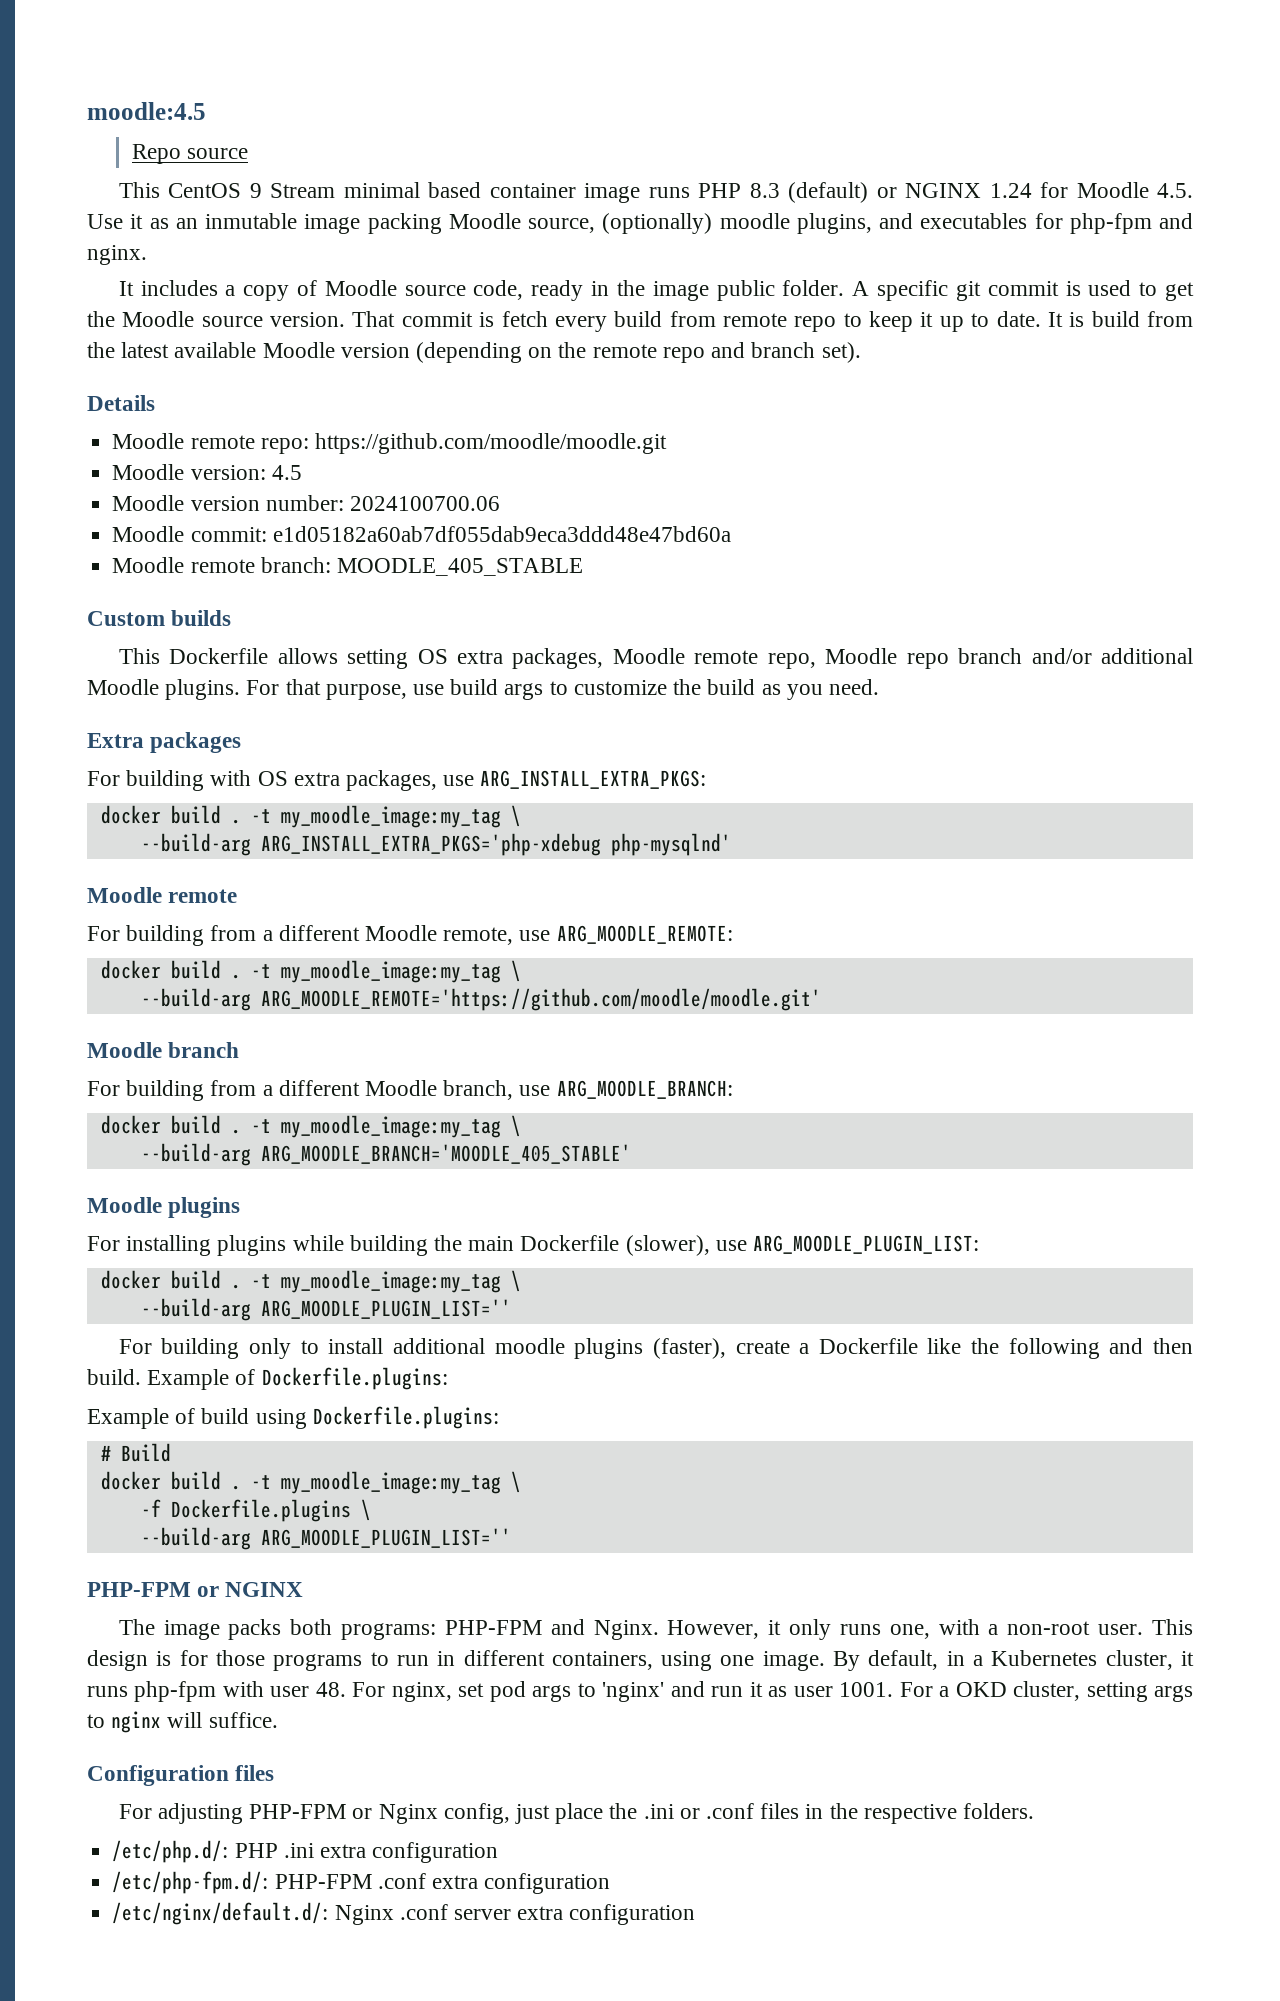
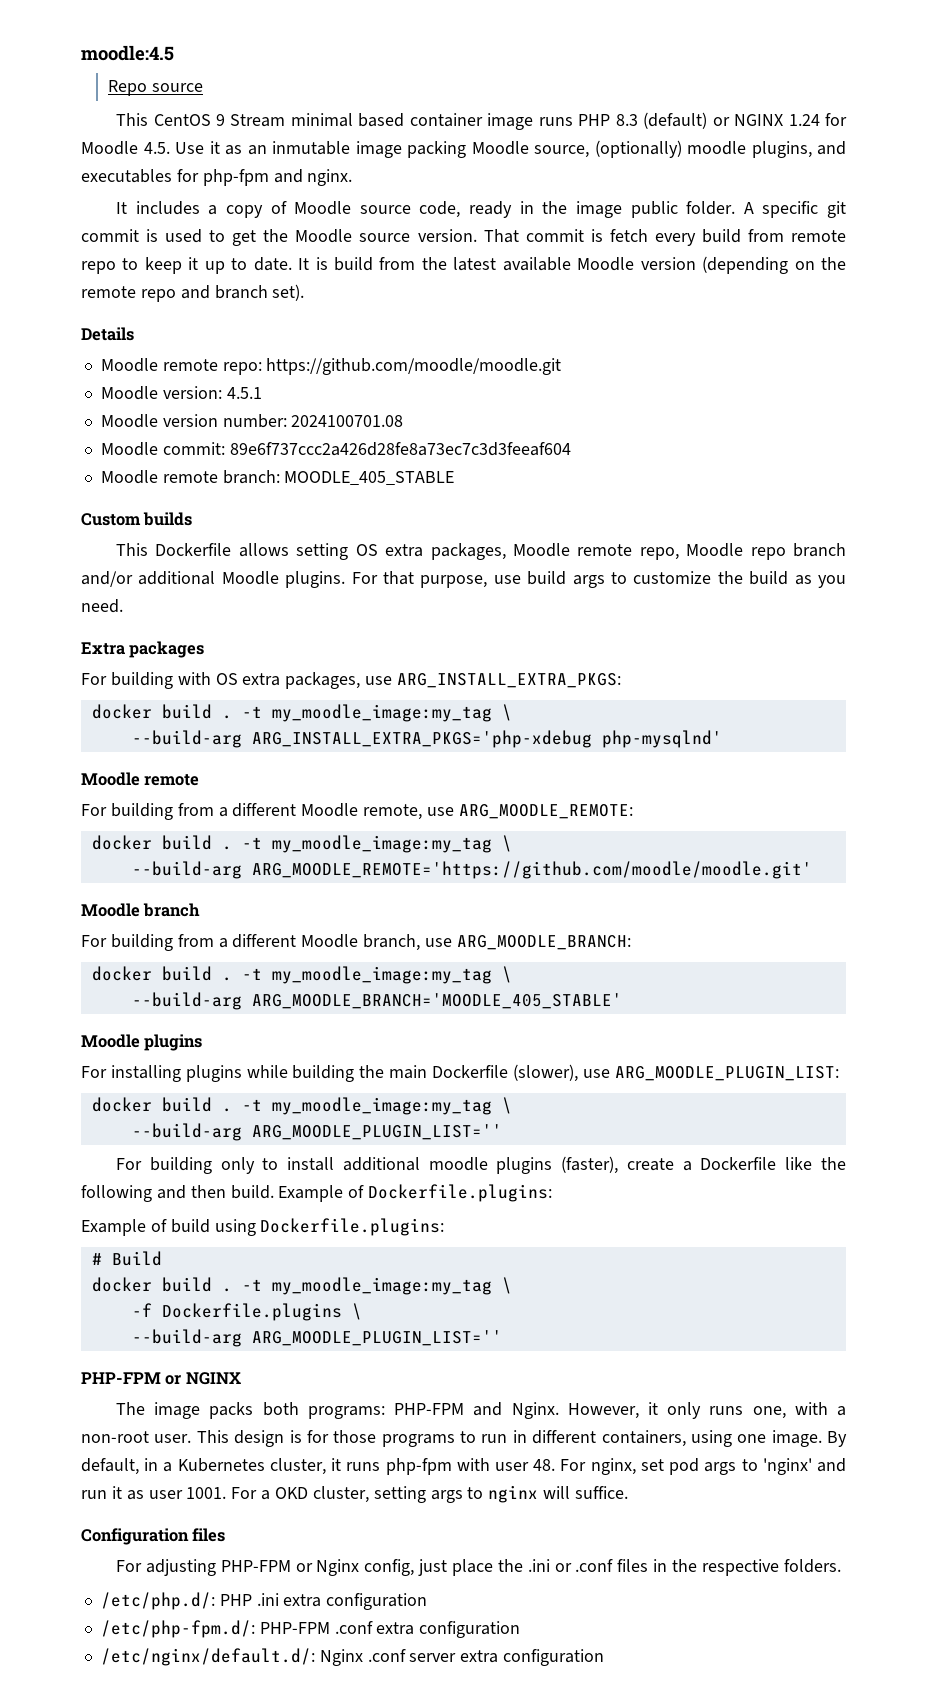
- Moodle version: 4.5
+ Moodle version: 4.5.1
- Moodle version number: 2024100700.06
+ Moodle version number: 2024100701.08
- Moodle commit: e1d05182a60ab7df055dab9eca3ddd48e47bd60a
+ Moodle commit: 89e6f737ccc2a426d28fe8a73ec7c3d3feeaf604

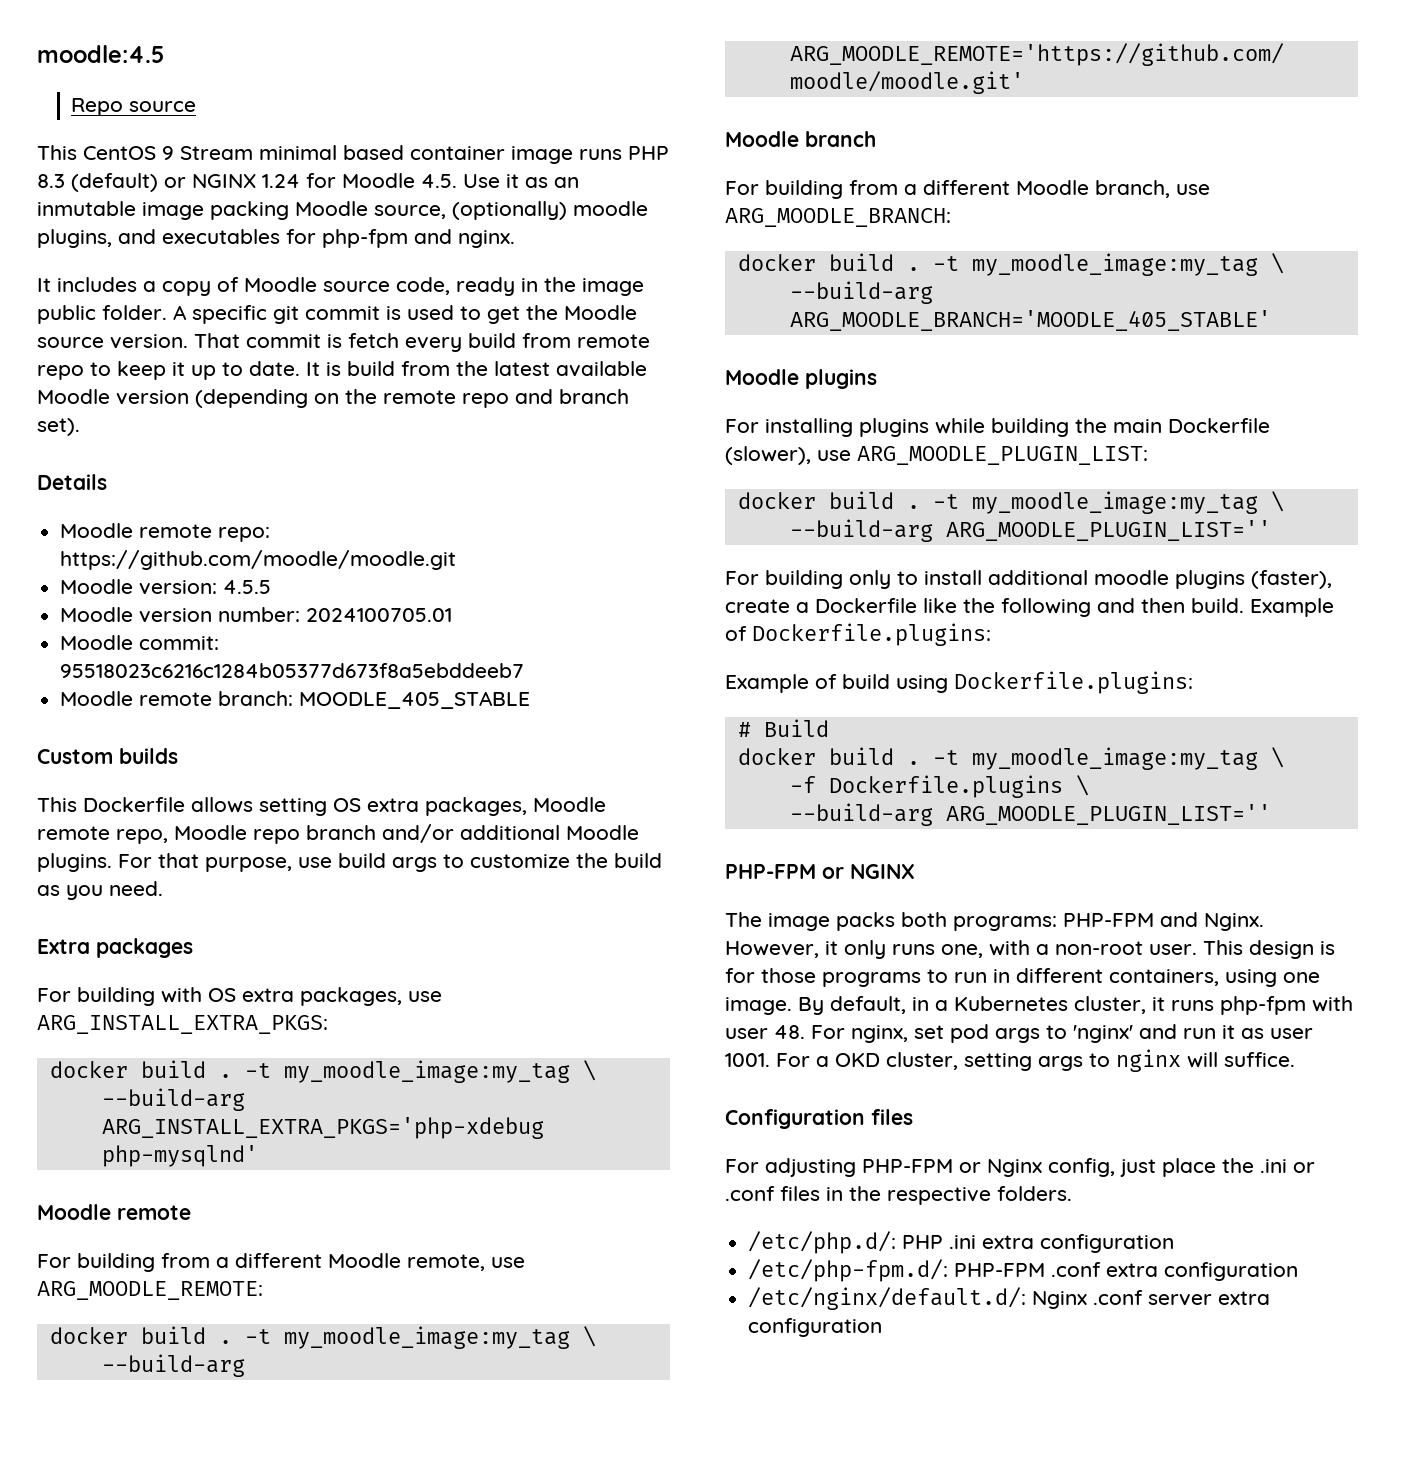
- Moodle version: 4.5.1
+ Moodle version: 4.5.5
- Moodle version number: 2024100701.08
+ Moodle version number: 2024100705.01
- Moodle commit: 89e6f737ccc2a426d28fe8a73ec7c3d3feeaf604
+ Moodle commit: 95518023c6216c1284b05377d673f8a5ebddeeb7

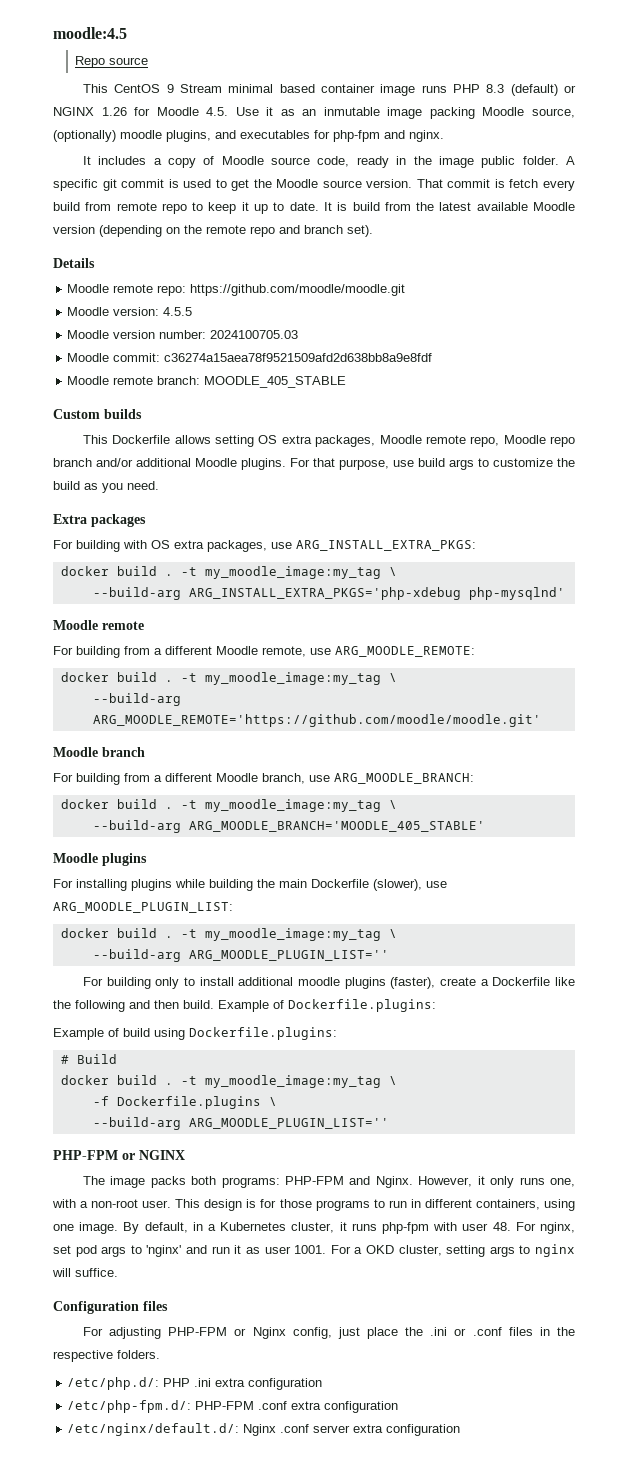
- This CentOS 9 Stream minimal based container image runs PHP 8.3 (default) or NGINX 1.24 for Moodle 4.5. Use it as an inmutable image packing Moodle source, (optionally) moodle plugins, and executables for php-fpm and nginx.
+ This CentOS 9 Stream minimal based container image runs PHP 8.3 (default) or NGINX 1.26 for Moodle 4.5. Use it as an inmutable image packing Moodle source, (optionally) moodle plugins, and executables for php-fpm and nginx.
- Moodle version number: 2024100705.01
+ Moodle version number: 2024100705.03
- Moodle commit: 95518023c6216c1284b05377d673f8a5ebddeeb7
+ Moodle commit: c36274a15aea78f9521509afd2d638bb8a9e8fdf

